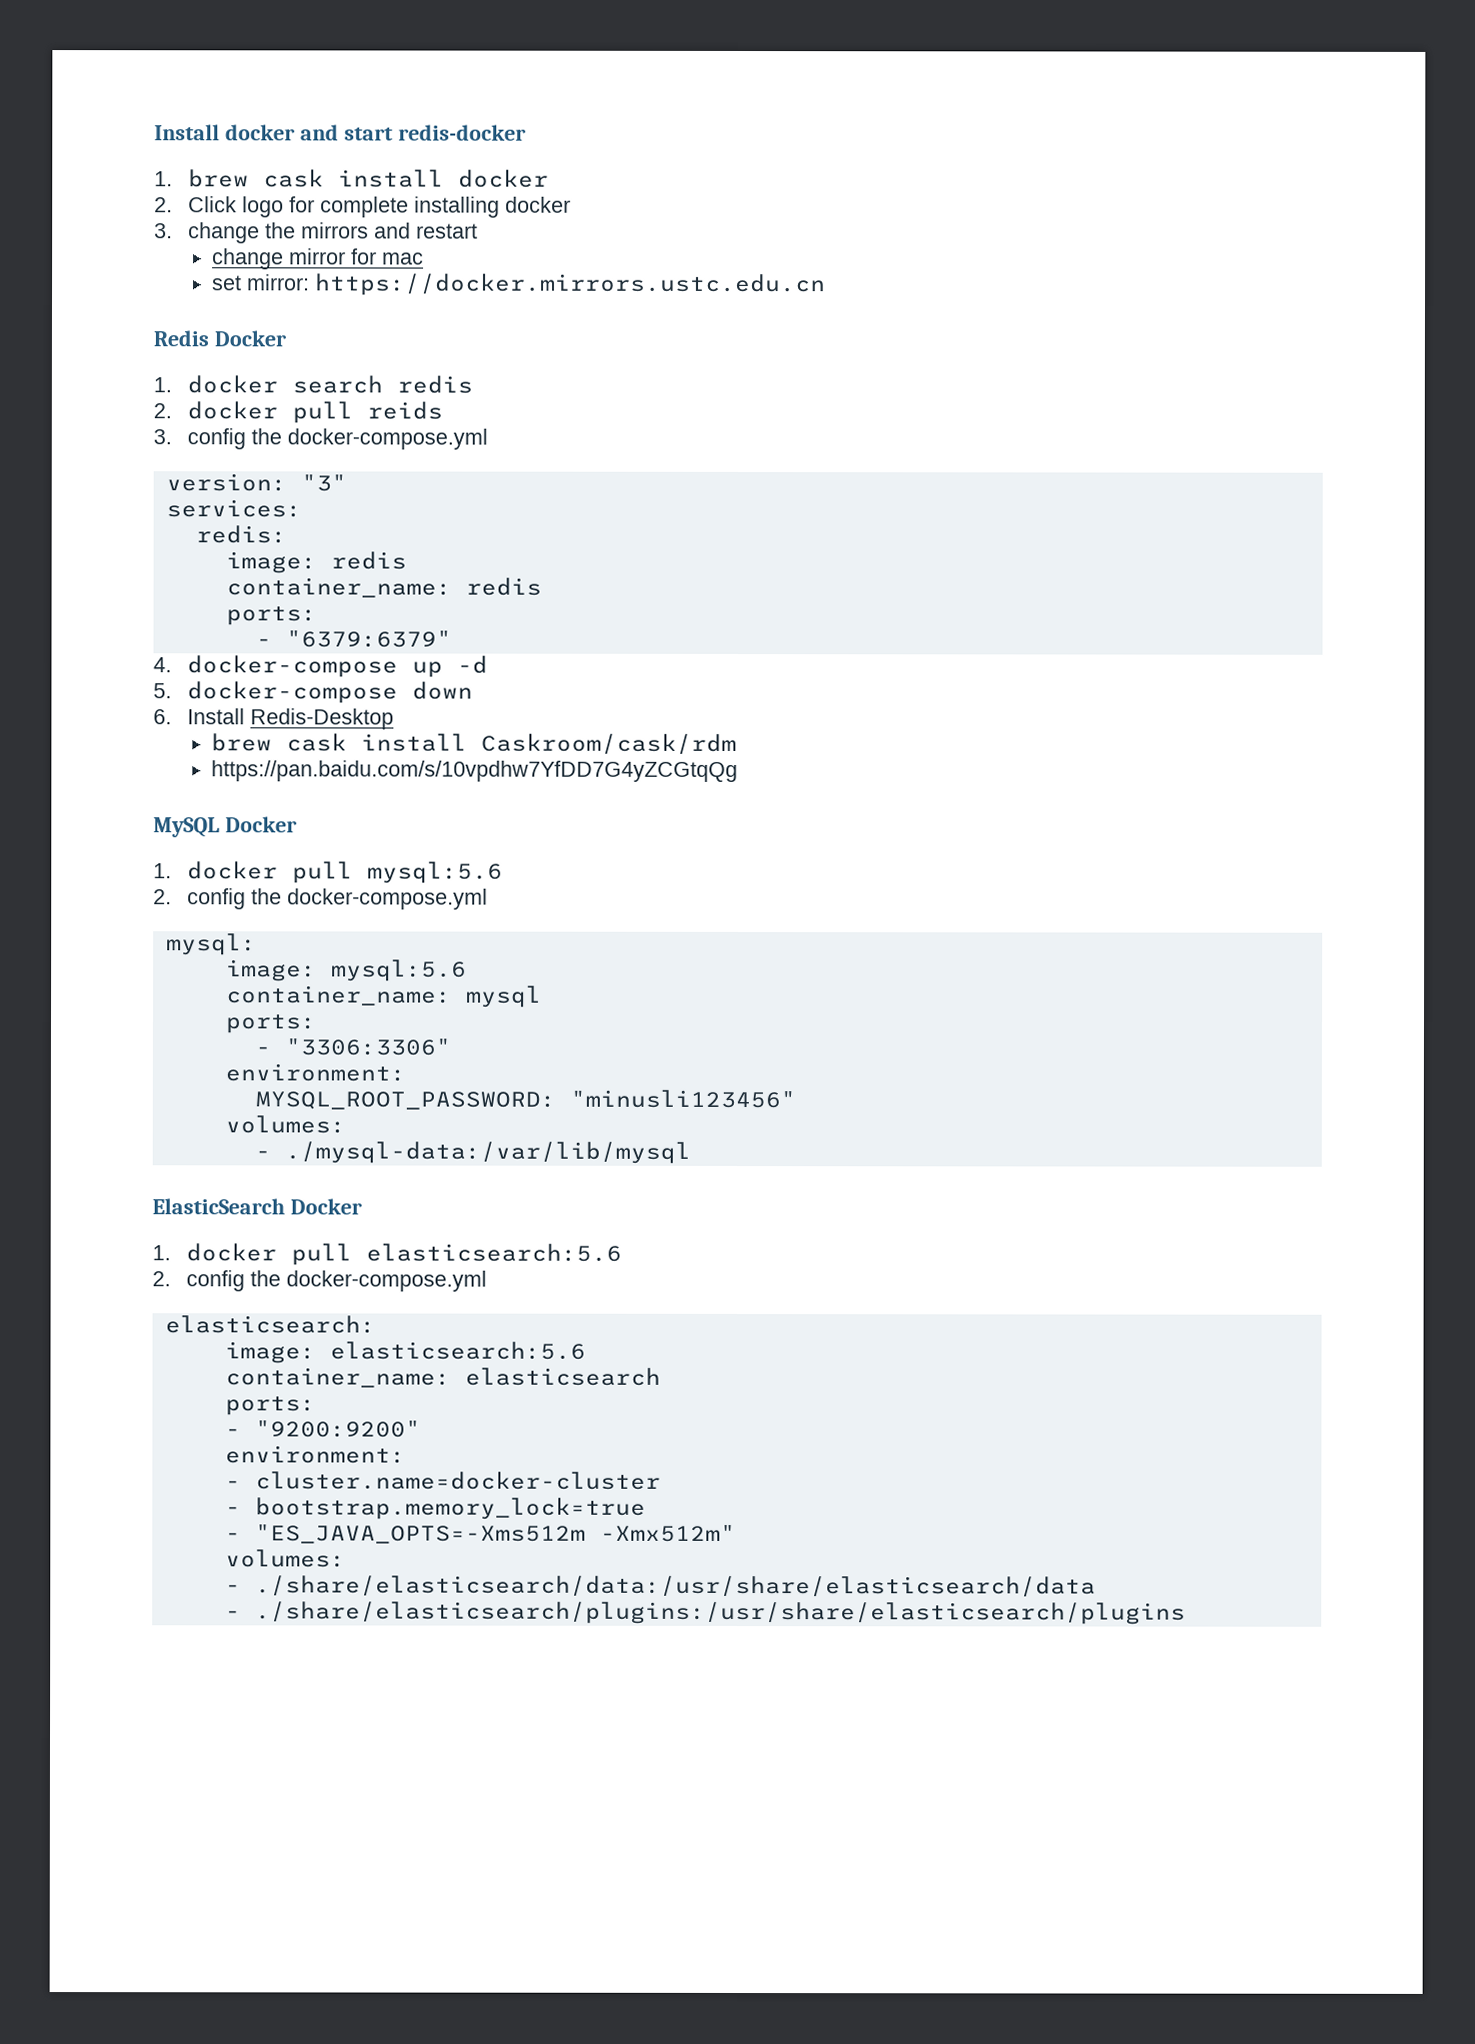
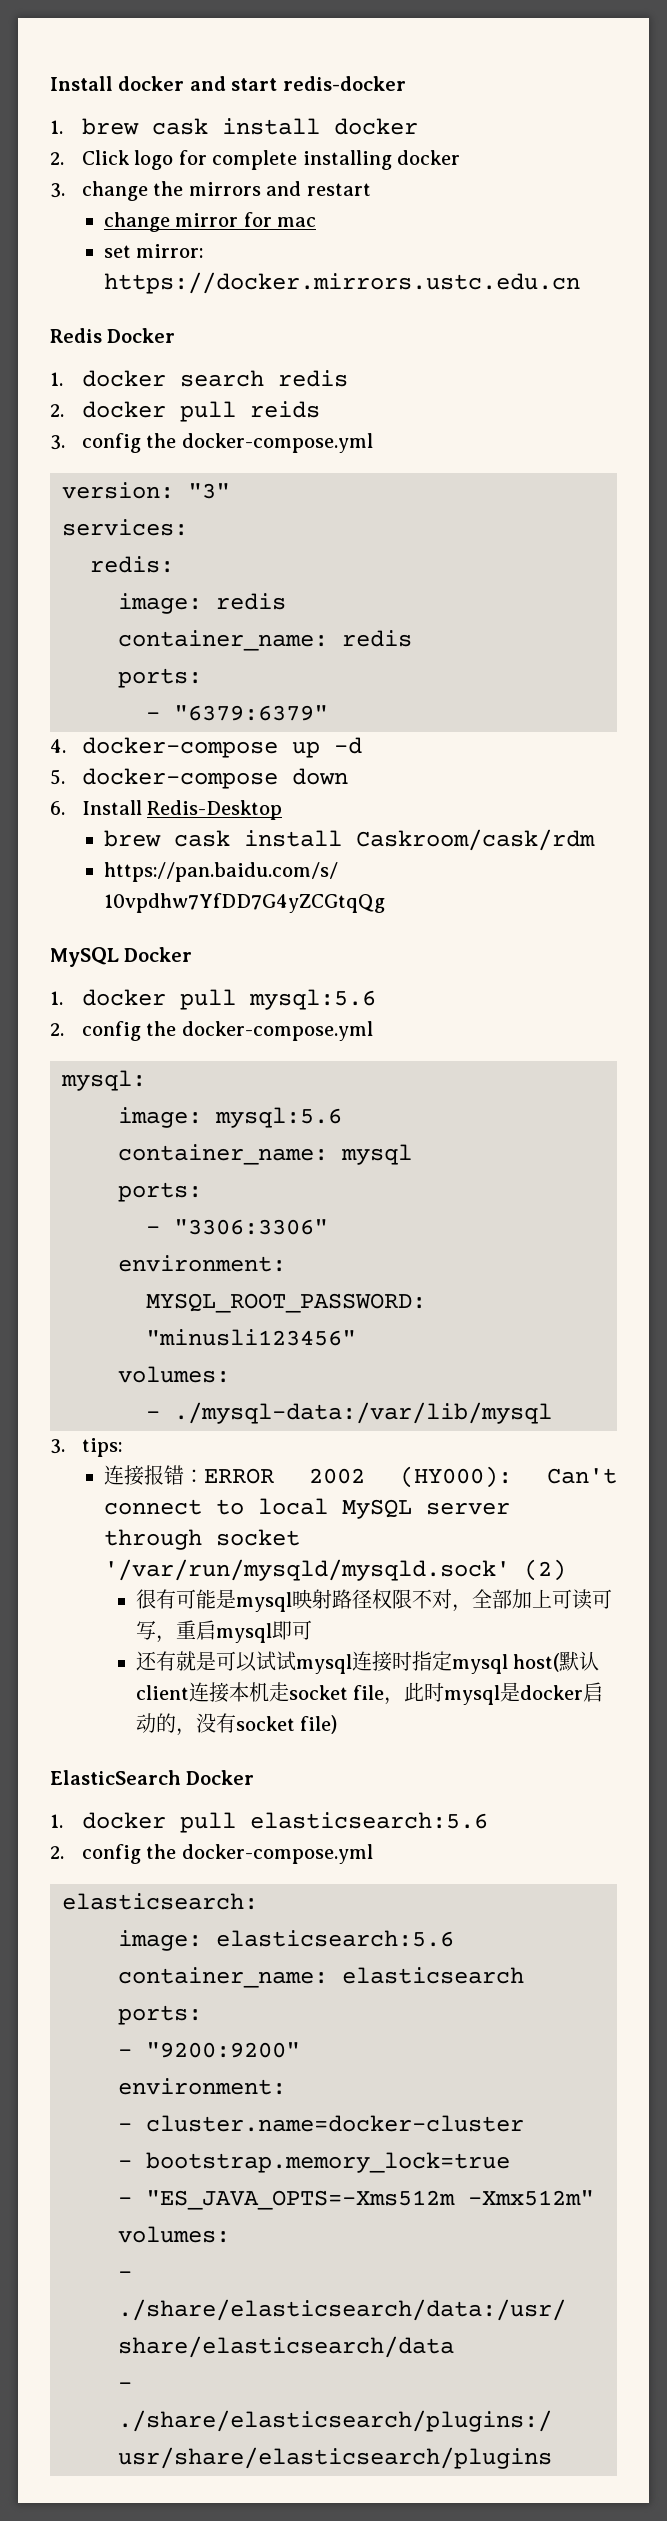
+ 3. tips:
+ 连接报错：ERROR 2002 (HY000): Can't connect to local MySQL server through socket '/var/run/mysqld/mysqld.sock' (2)
+ 很有可能是mysql映射路径权限不对，全部加上可读可写，重启mysql即可
+ 还有就是可以试试mysql连接时指定mysql host(默认client连接本机走socket file，此时mysql是docker启动的，没有socket file)

